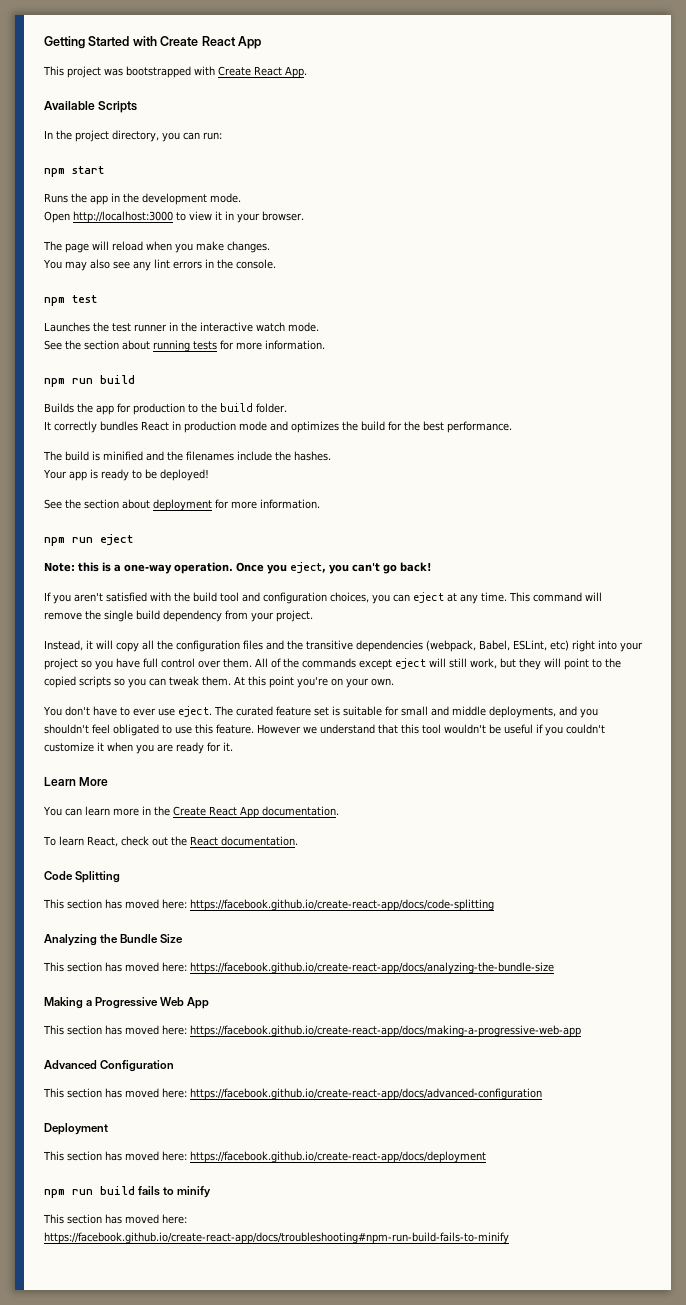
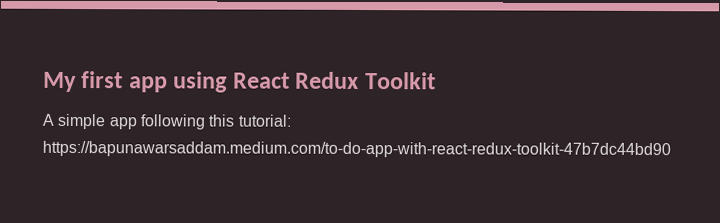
- Getting Started with Create React App
- This project was bootstrapped with Create React App.
- Available Scripts
- In the project directory, you can run:
- npm start
- Runs the app in the development mode.
- Open http://localhost:3000 to view it in your browser.
- The page will reload when you make changes.
- You may also see any lint errors in the console.
- npm test
- Launches the test runner in the interactive watch mode.
- See the section about running tests for more information.
- npm run build
- Builds the app for production to the build folder.
- It correctly bundles React in production mode and optimizes the build for the best performance.
- The build is minified and the filenames include the hashes.
- Your app is ready to be deployed!
- See the section about deployment for more information.
- npm run eject
- Note: this is a one-way operation. Once you eject, you can't go back!
- If you aren't satisfied with the build tool and configuration choices, you can eject at any time. This command will remove the single build dependency from your project.
- Instead, it will copy all the configuration files and the transitive dependencies (webpack, Babel, ESLint, etc) right into your project so you have full control over them. All of the commands except eject will still work, but they will point to the copied scripts so you can tweak them. At this point you're on your own.
- You don't have to ever use eject. The curated feature set is suitable for small and middle deployments, and you shouldn't feel obligated to use this feature. However we understand that this tool wouldn't be useful if you couldn't customize it when you are ready for it.
- Learn More
- You can learn more in the Create React App documentation.
- To learn React, check out the React documentation.
- Code Splitting
- This section has moved here: https://facebook.github.io/create-react-app/docs/code-splitting
- Analyzing the Bundle Size
- This section has moved here: https://facebook.github.io/create-react-app/docs/analyzing-the-bundle-size
- Making a Progressive Web App
- This section has moved here: https://facebook.github.io/create-react-app/docs/making-a-progressive-web-app
- Advanced Configuration
- This section has moved here: https://facebook.github.io/create-react-app/docs/advanced-configuration
- Deployment
- This section has moved here: https://facebook.github.io/create-react-app/docs/deployment
- npm run build fails to minify
- This section has moved here: https://facebook.github.io/create-react-app/docs/troubleshooting#npm-run-build-fails-to-minify
+ My first app using React Redux Toolkit
+ A simple app following this tutorial: https://bapunawarsaddam.medium.com/to-do-app-with-react-redux-toolkit-47b7dc44bd90

